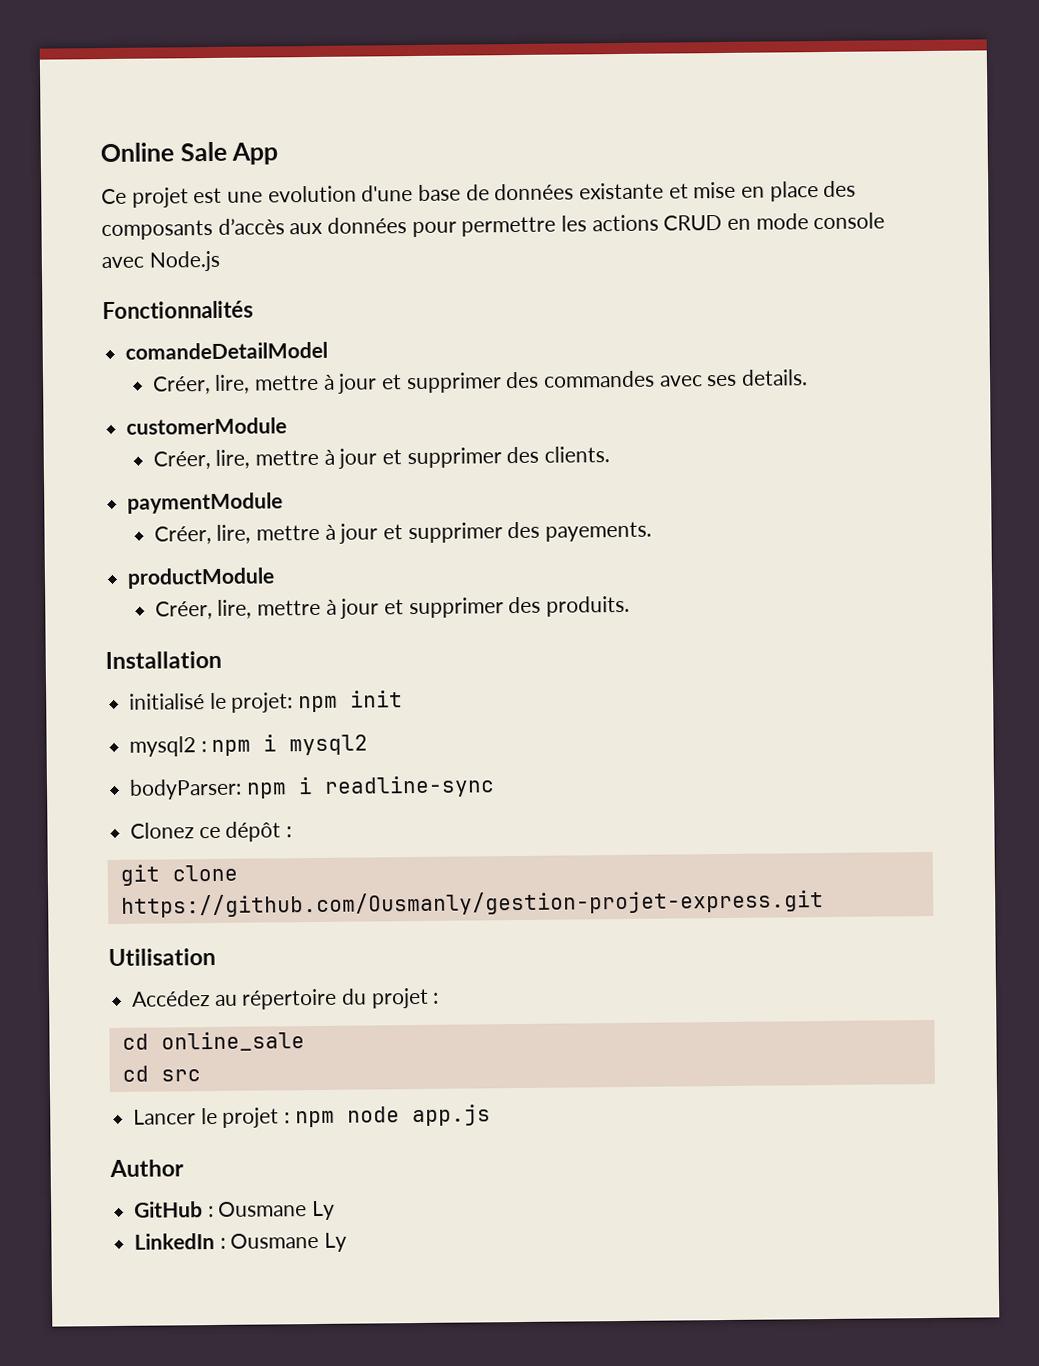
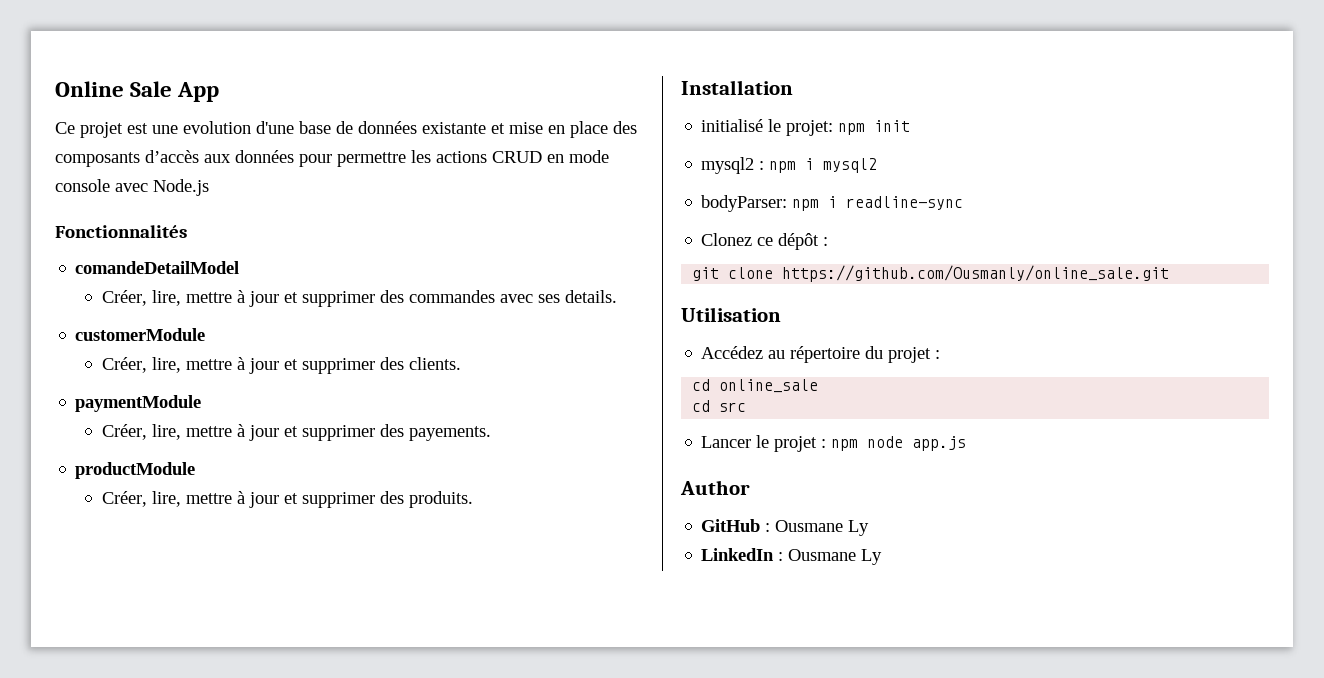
- git clone https://github.com/Ousmanly/gestion-projet-express.git
+ git clone https://github.com/Ousmanly/online_sale.git

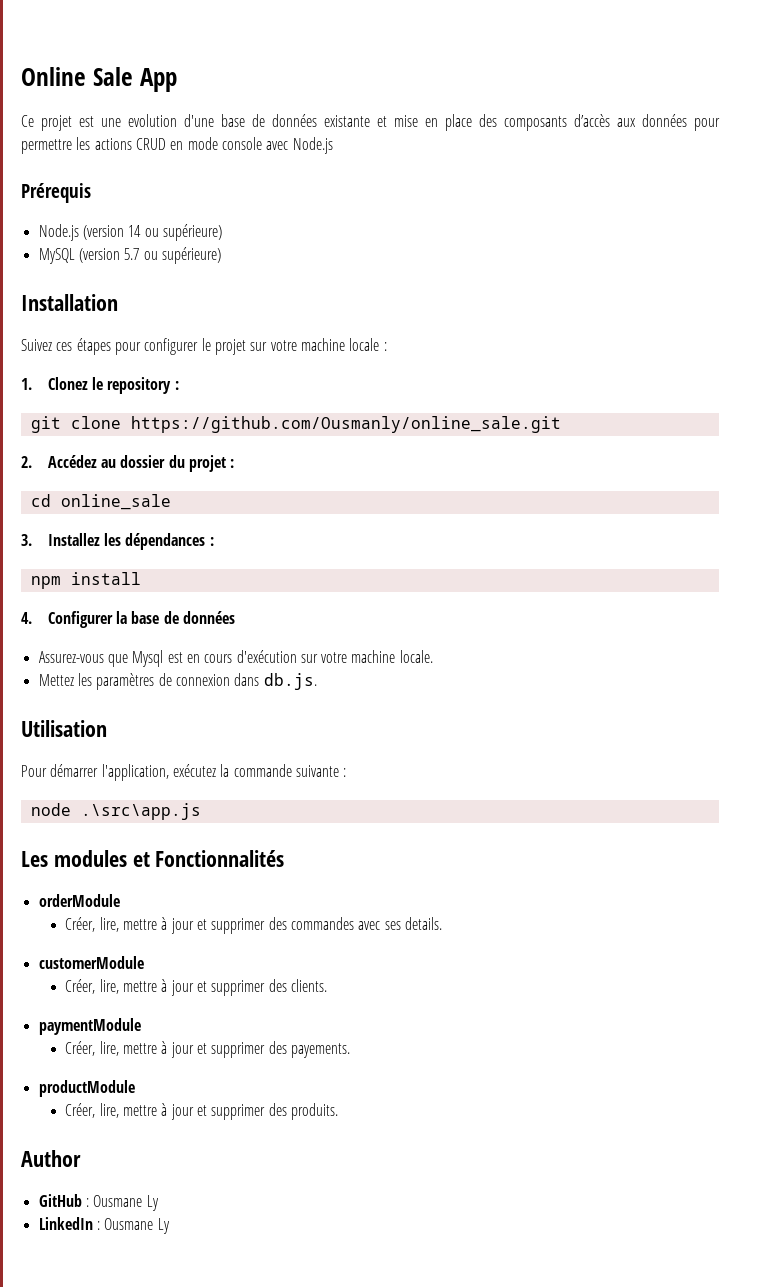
- Fonctionnalités
+ Prérequis
+ Node.js (version 14 ou supérieure)
+ MySQL (version 5.7 ou supérieure)
+ Installation
+ Suivez ces étapes pour configurer le projet sur votre machine locale :
+ 1. Clonez le repository :
+ git clone https://github.com/Ousmanly/online_sale.git
+ 2. Accédez au dossier du projet :
+ cd online_sale
+ 3. Installez les dépendances :
+ npm install
+ 4. Configurer la base de données
+ Assurez-vous que Mysql est en cours d'exécution sur votre machine locale.
+ Mettez les paramètres de connexion dans db.js.
+ Utilisation
+ Pour démarrer l'application, exécutez la commande suivante :
+ node .\src\app.js
+ Les modules et Fonctionnalités
- comandeDetailModel
+ orderModule
- Installation
- initialisé le projet: npm init
- mysql2 : npm i mysql2
- bodyParser: npm i readline-sync
- Clonez ce dépôt :
- git clone https://github.com/Ousmanly/online_sale.git
- Utilisation
- Accédez au répertoire du projet :
- cd online_sale
- cd src
- Lancer le projet : npm node app.js

